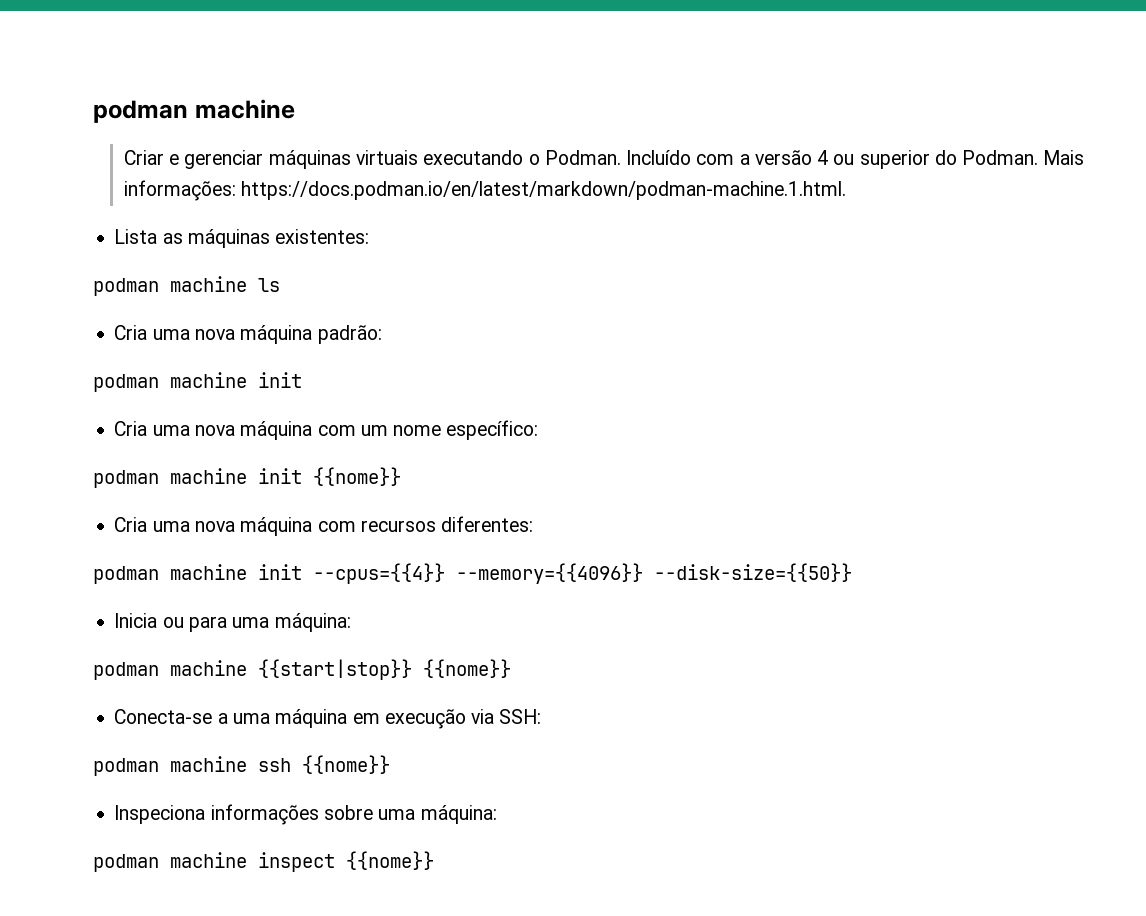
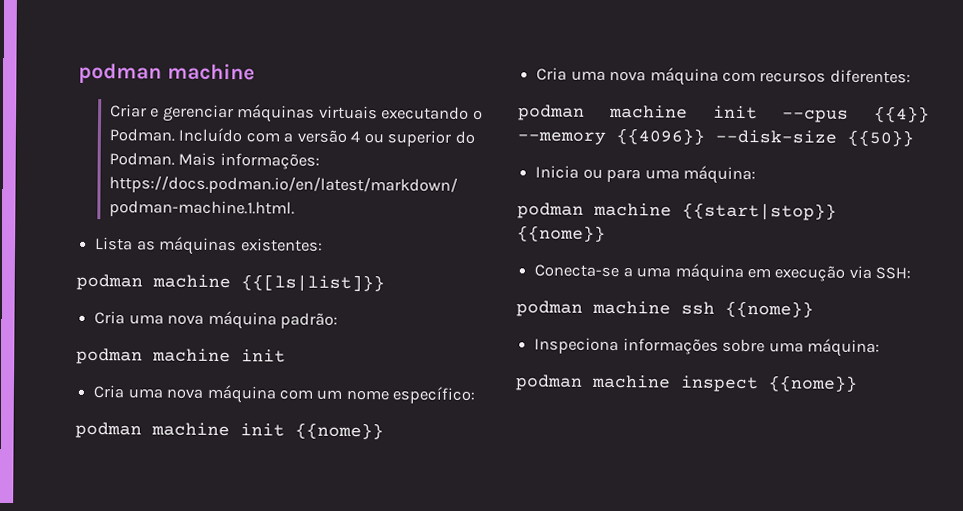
- podman machine ls
+ podman machine {{[ls|list]}}
- podman machine init --cpus={{4}} --memory={{4096}} --disk-size={{50}}
+ podman machine init --cpus {{4}} --memory {{4096}} --disk-size {{50}}

